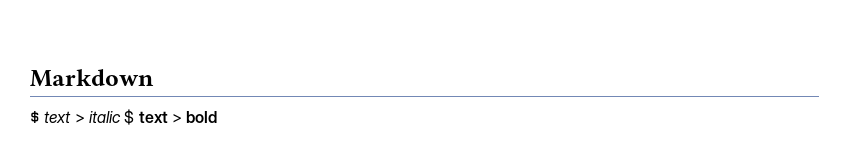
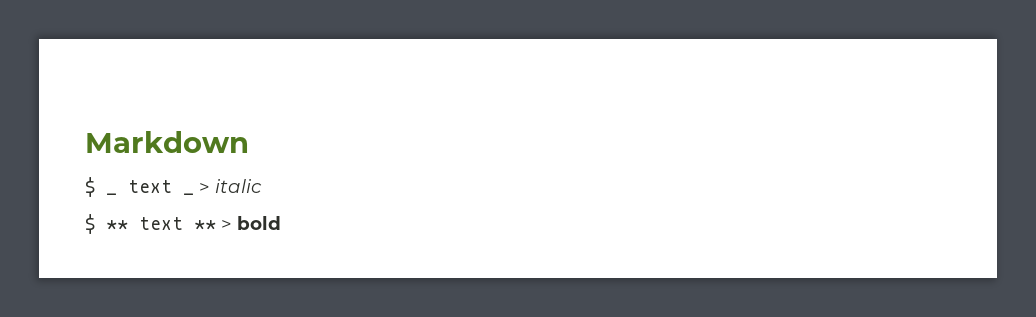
- $ text > italic $ text > bold
+ $ _ text _ > italic
+ $ ** text ** > bold

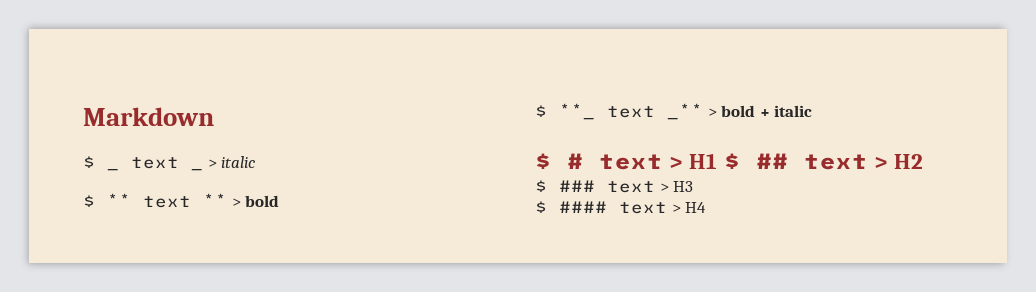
+ $ **_ text _** > bold + italic
+ $ # text > H1 $ ## text > H2
+ $ ### text > H3
+ $ #### text > H4

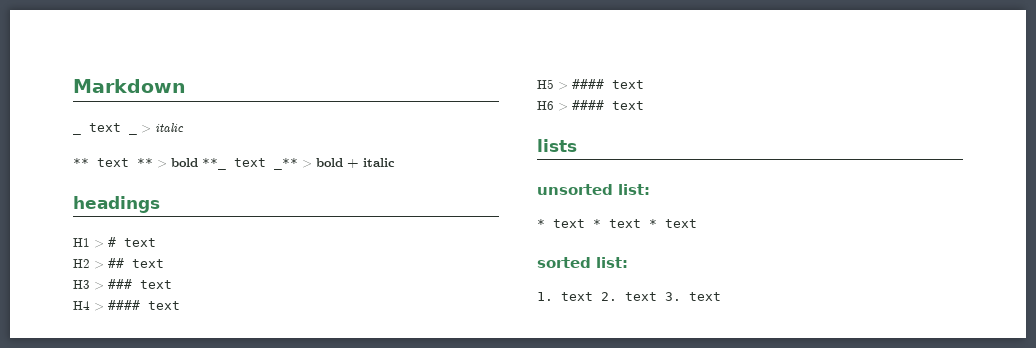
- $ _ text _ > italic
+ _ text _ > italic
- $ ** text ** > bold
- $ **_ text _** > bold + italic
+ ** text ** > bold **_ text _** > bold + italic
- $ # text > H1 $ ## text > H2
- $ ### text > H3
- $ #### text > H4
+ headings
+ H1 > # text
+ H2 > ## text
+ H3 > ### text
+ H4 > #### text
+ H5 > #### text
+ H6 > #### text
+ lists
+ unsorted list:
+ * text * text * text
+ sorted list:
+ 1. text 2. text 3. text

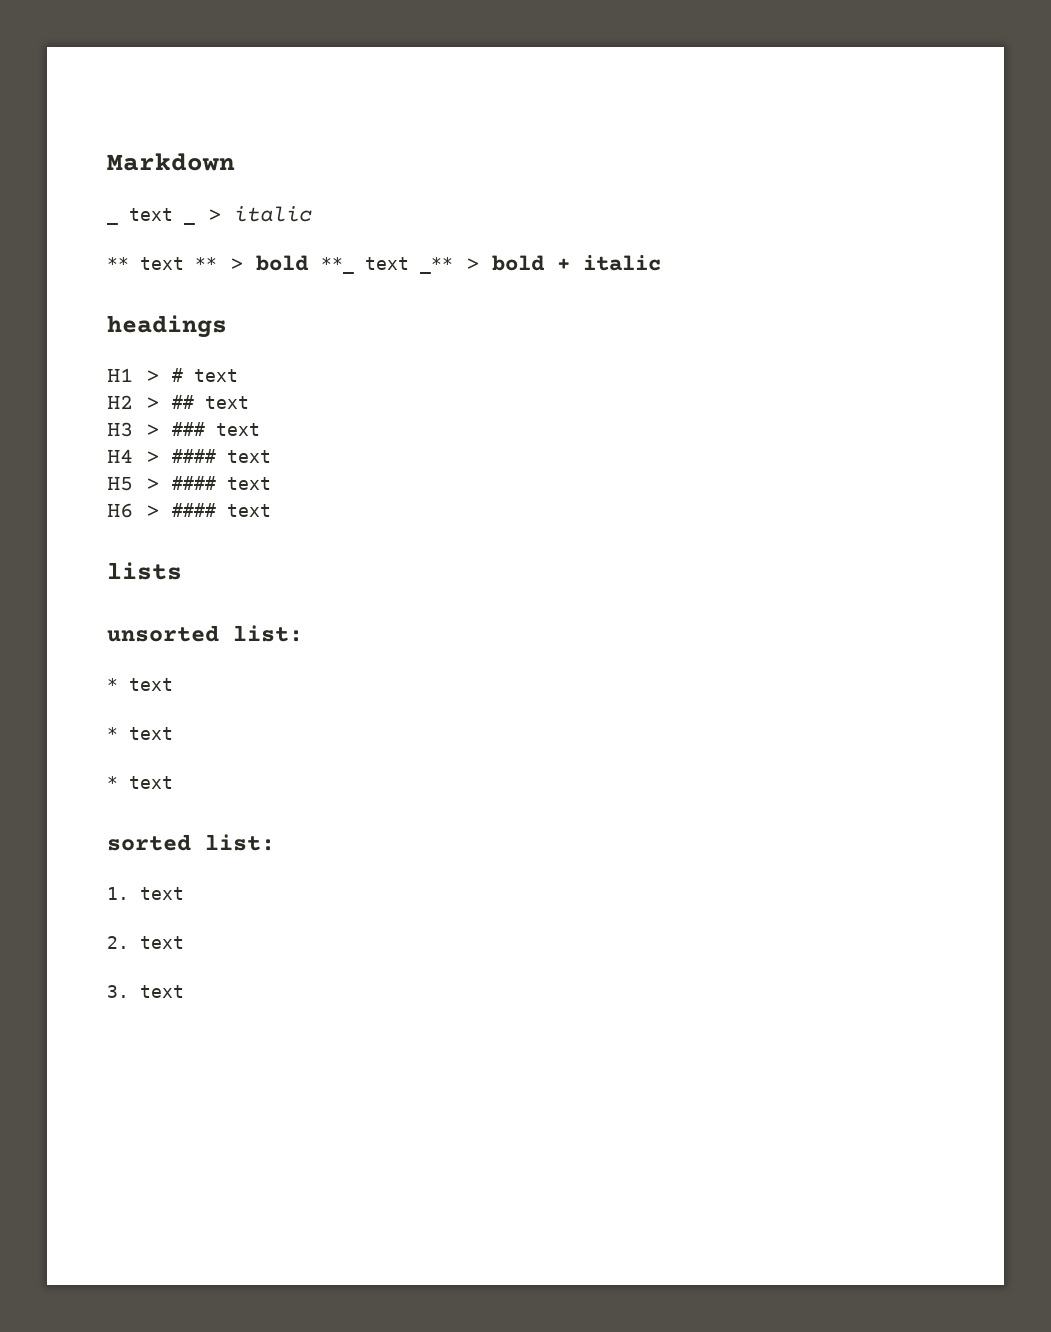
  unsorted list:
- * text * text * text
+ * text
+ * text
+ * text
- 1. text 2. text 3. text
+ 1. text
+ 2. text
+ 3. text

